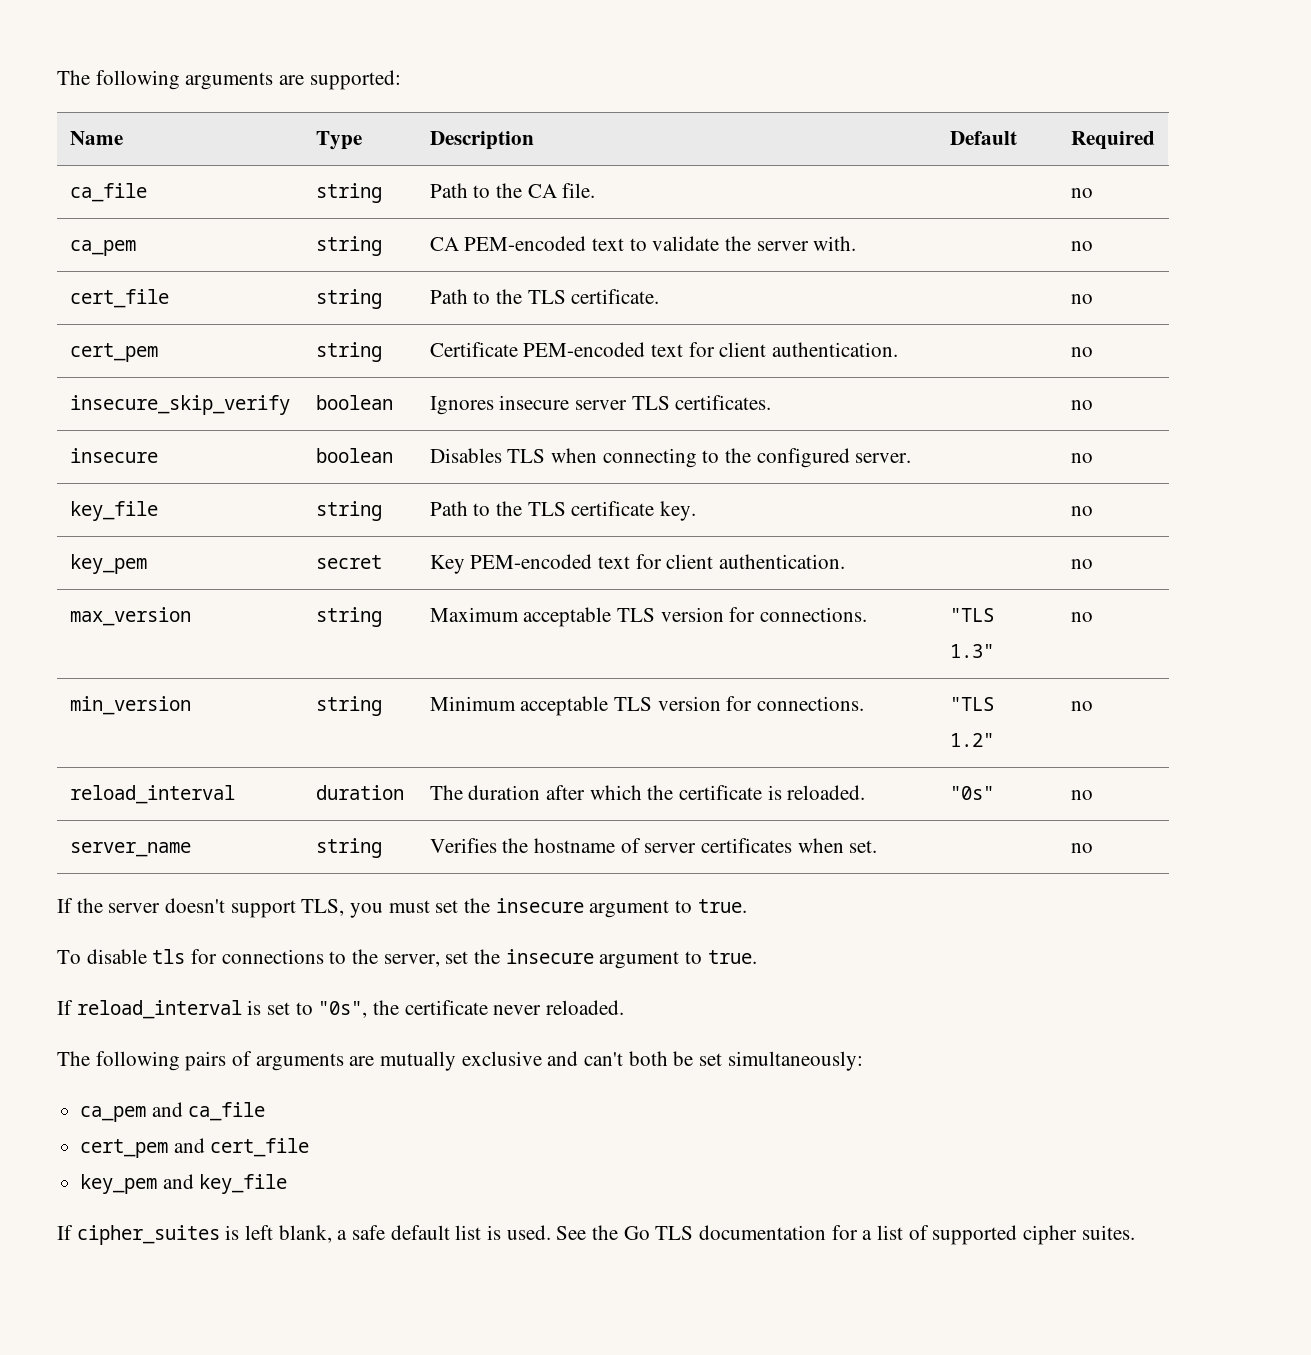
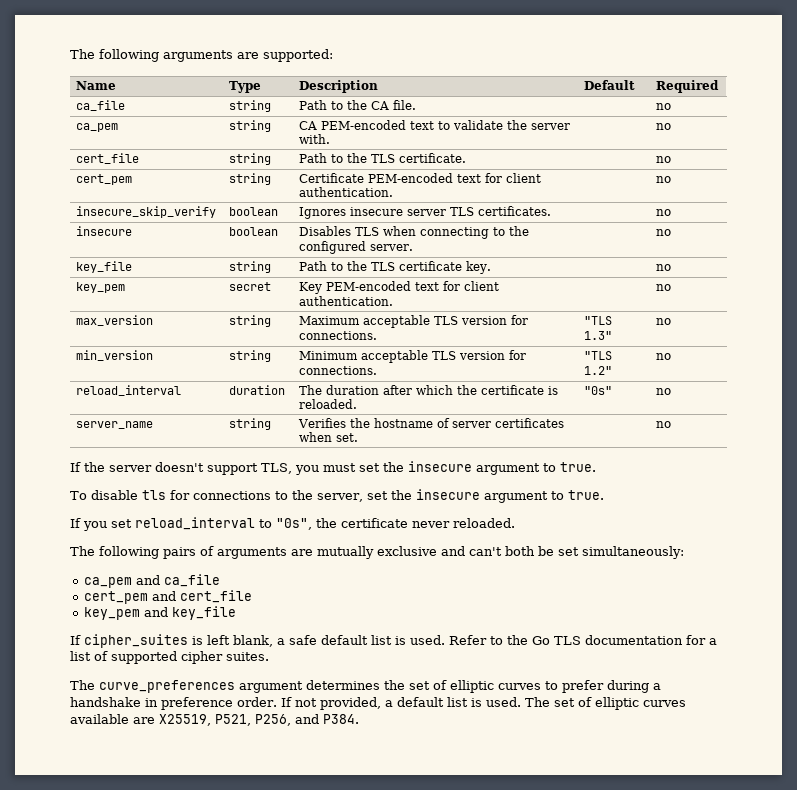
- If reload_interval is set to "0s", the certificate never reloaded.
+ If you set reload_interval to "0s", the certificate never reloaded.
- See the Go TLS documentation for a list of supported cipher suites.
+ Refer to the Go TLS documentation for a list of supported cipher suites.
+ The curve_preferences argument determines the set of elliptic curves to prefer during a handshake in preference order. If not provided, a default list is used. The set of elliptic curves available are X25519, P521, P256, and P384.

